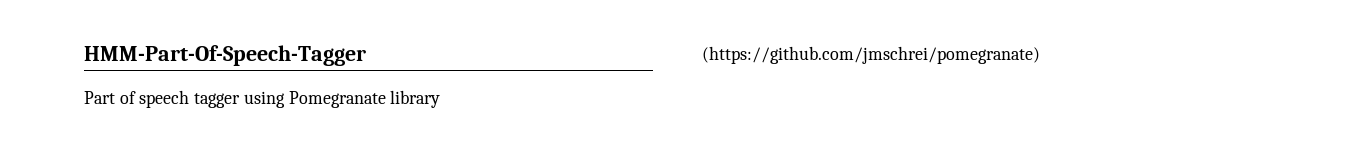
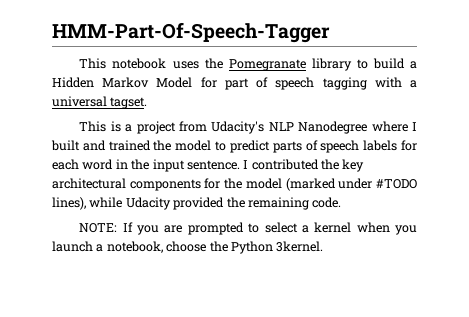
- Part of speech tagger using Pomegranate library (https://github.com/jmschrei/pomegranate)
+ This notebook uses the Pomegranate library to build a Hidden Markov Model for part of speech tagging with a universal tagset.
+ This is a project from Udacity's NLP Nanodegree where I built and trained the model to predict parts of speech labels for each word in the input sentence. I contributed the key architectural components for the model (marked under #TODO lines), while Udacity provided the remaining code.
+ NOTE: If you are prompted to select a kernel when you launch a notebook, choose the Python 3kernel.

